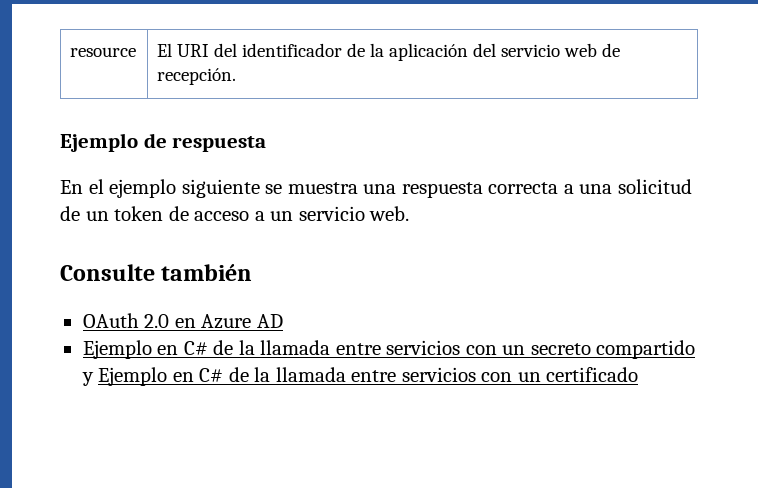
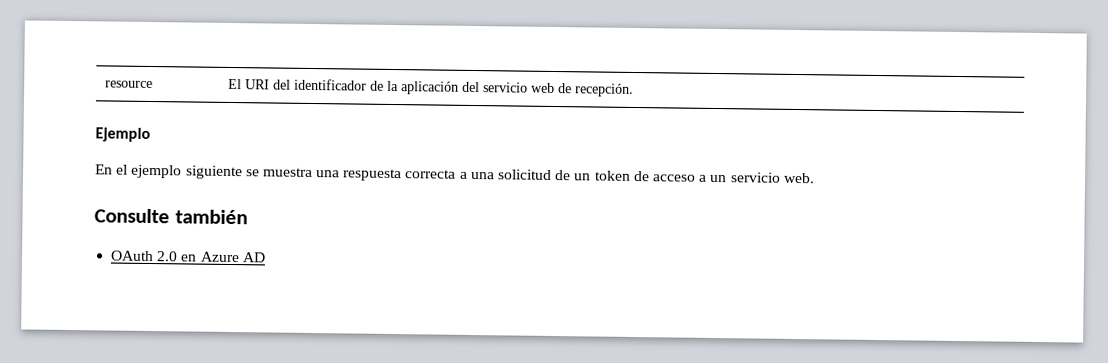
- Ejemplo de respuesta
+ Ejemplo
- Ejemplo en C# de la llamada entre servicios con un secreto compartido y Ejemplo en C# de la llamada entre servicios con un certificado

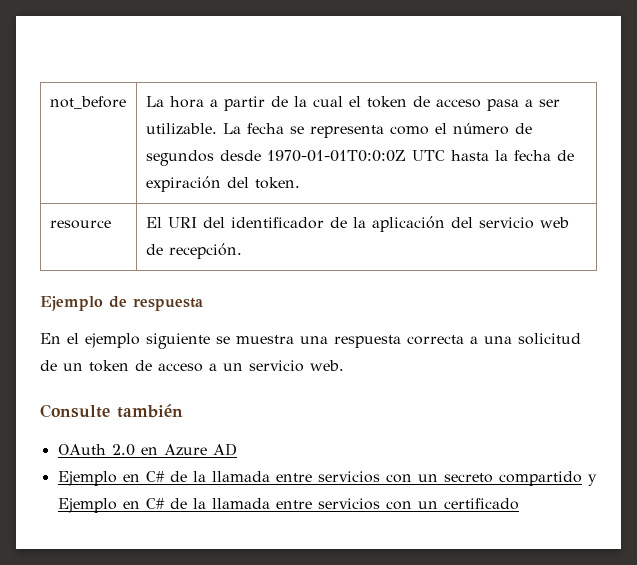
+ not_before | La hora a partir de la cual el token de acceso pasa a ser utilizable. La fecha se representa como el número de segundos desde 1970-01-01T0:0:0Z UTC hasta la fecha de expiración del token.
- Ejemplo
+ Ejemplo de respuesta
+ Ejemplo en C# de la llamada entre servicios con un secreto compartido y Ejemplo en C# de la llamada entre servicios con un certificado

